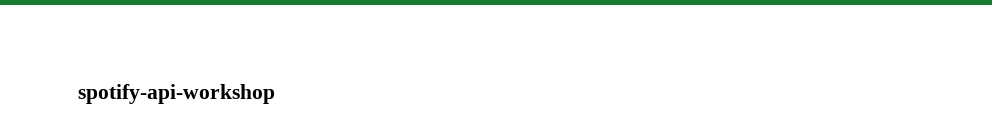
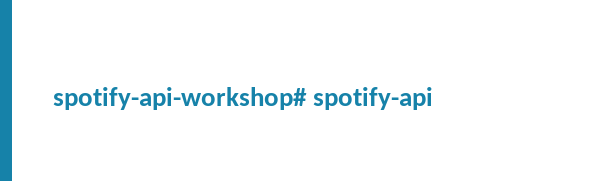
- spotify-api-workshop
+ spotify-api-workshop# spotify-api

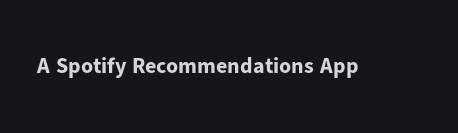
- spotify-api-workshop# spotify-api
+ A Spotify Recommendations App

